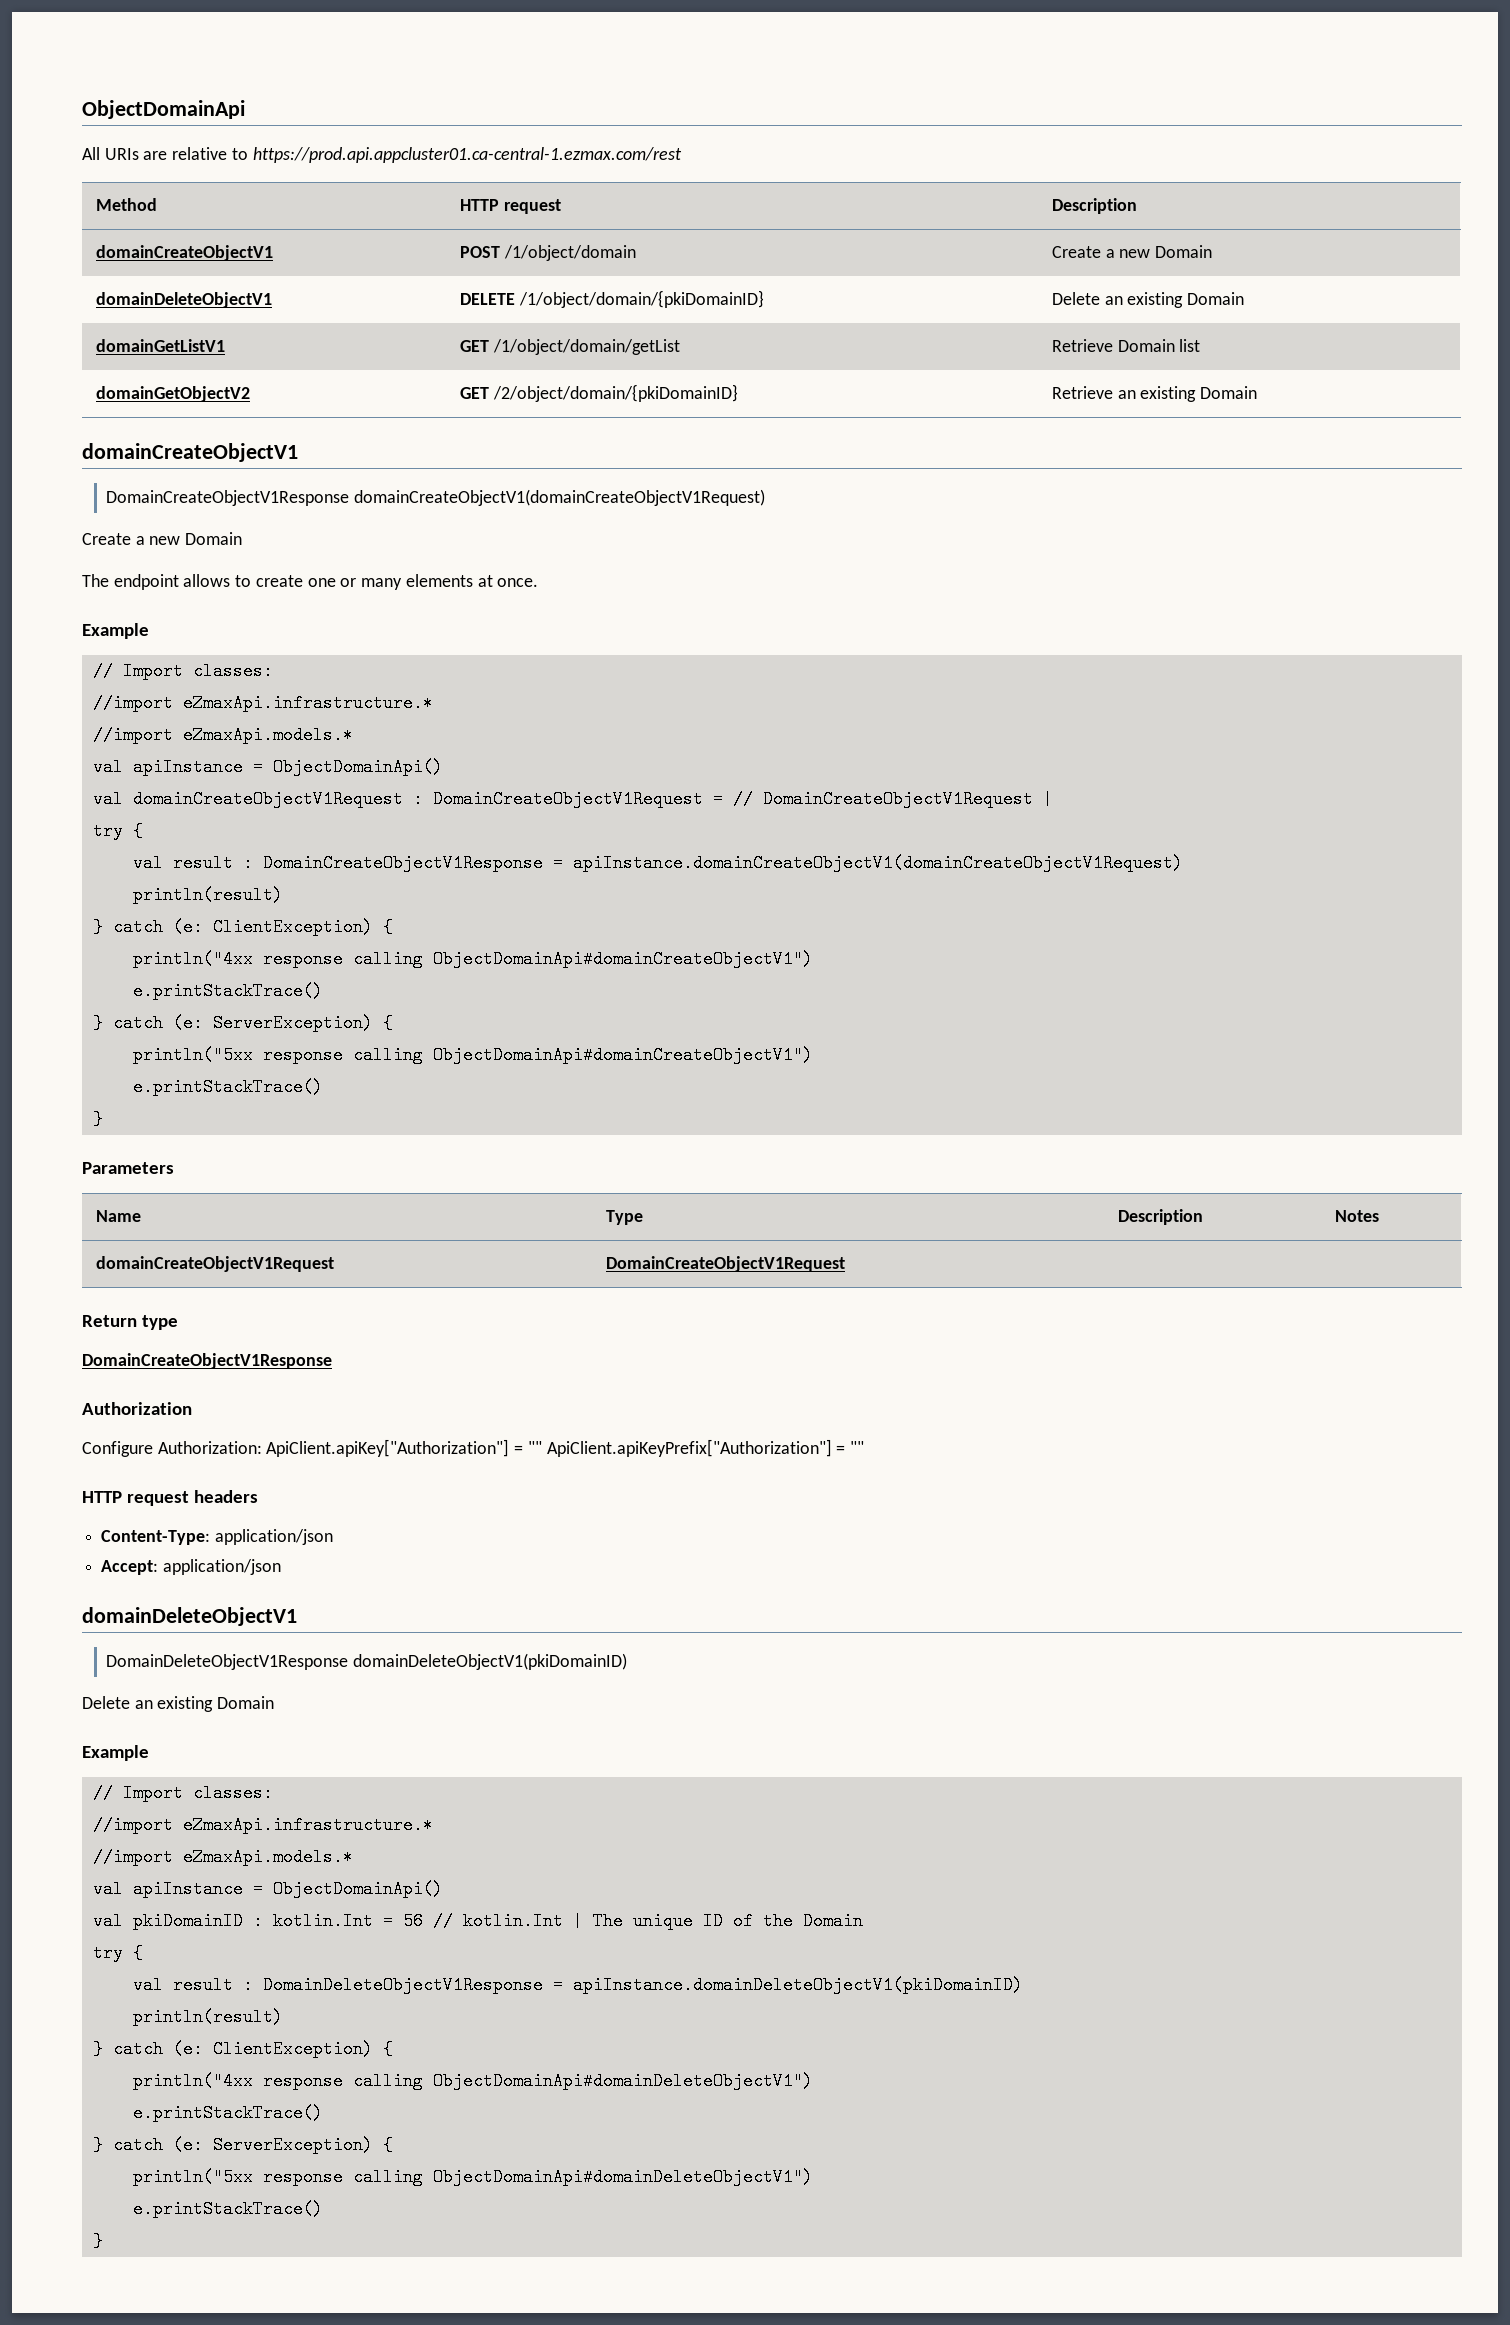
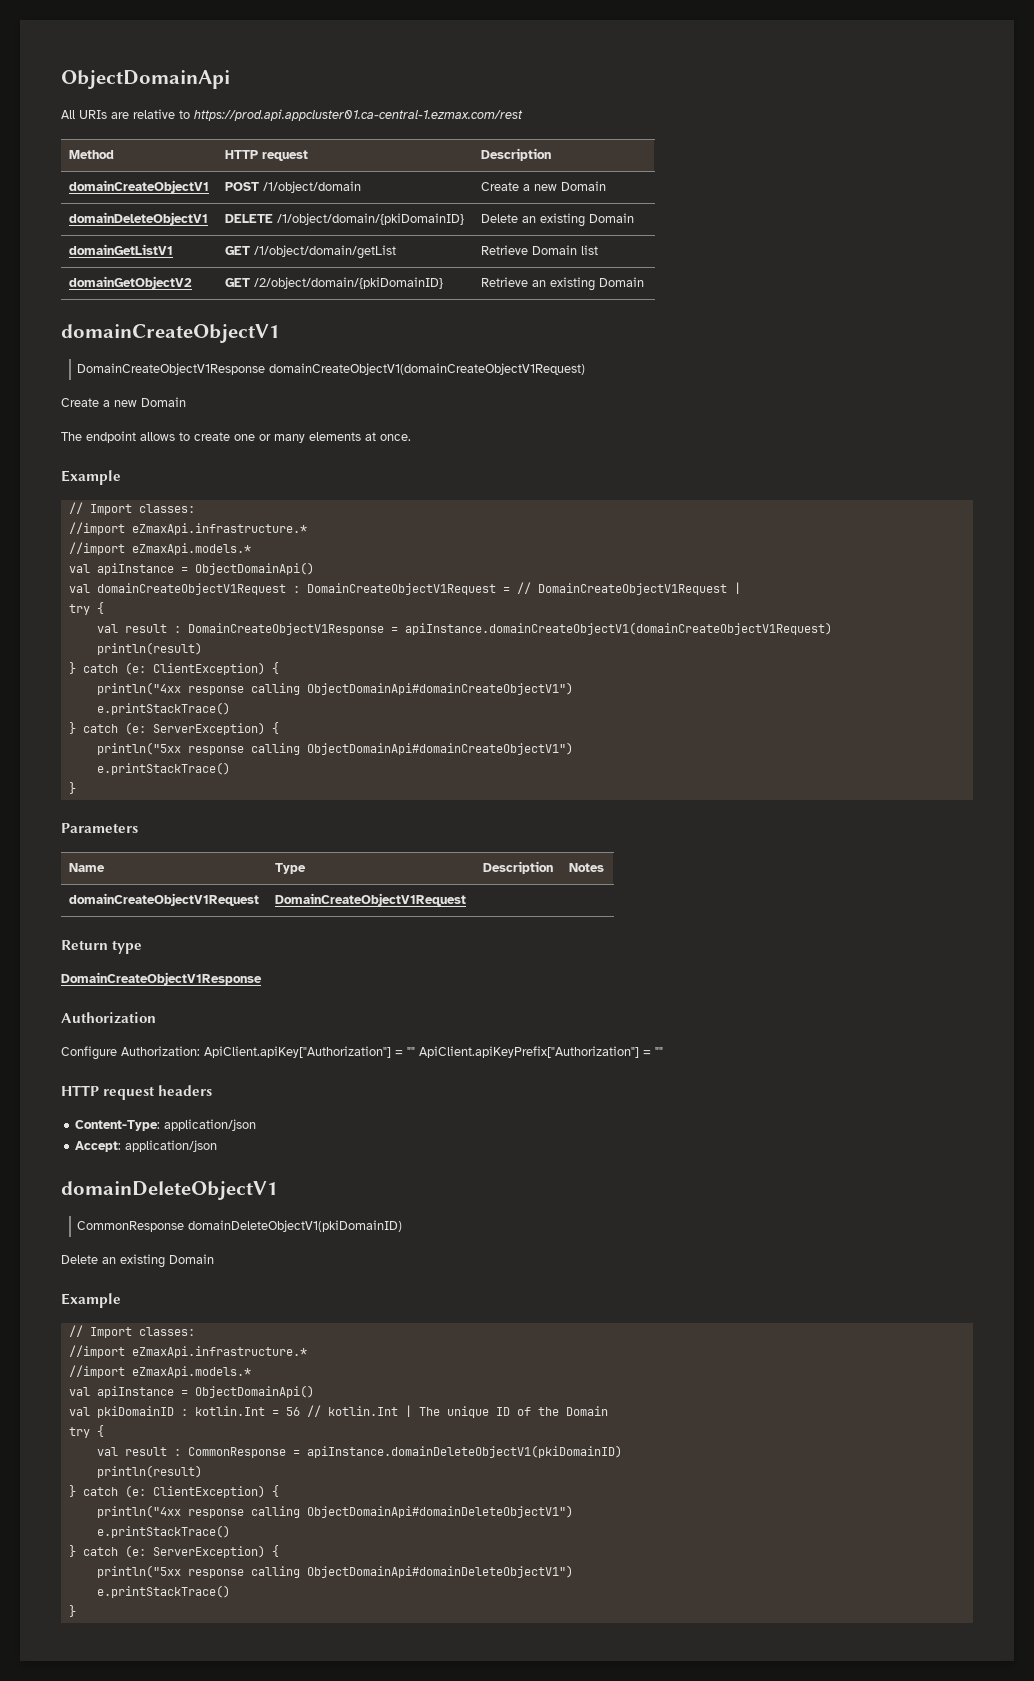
- DomainDeleteObjectV1Response domainDeleteObjectV1(pkiDomainID)
+ CommonResponse domainDeleteObjectV1(pkiDomainID)
- val result : DomainDeleteObjectV1Response = apiInstance.domainDeleteObjectV1(pkiDomainID)
+ val result : CommonResponse = apiInstance.domainDeleteObjectV1(pkiDomainID)

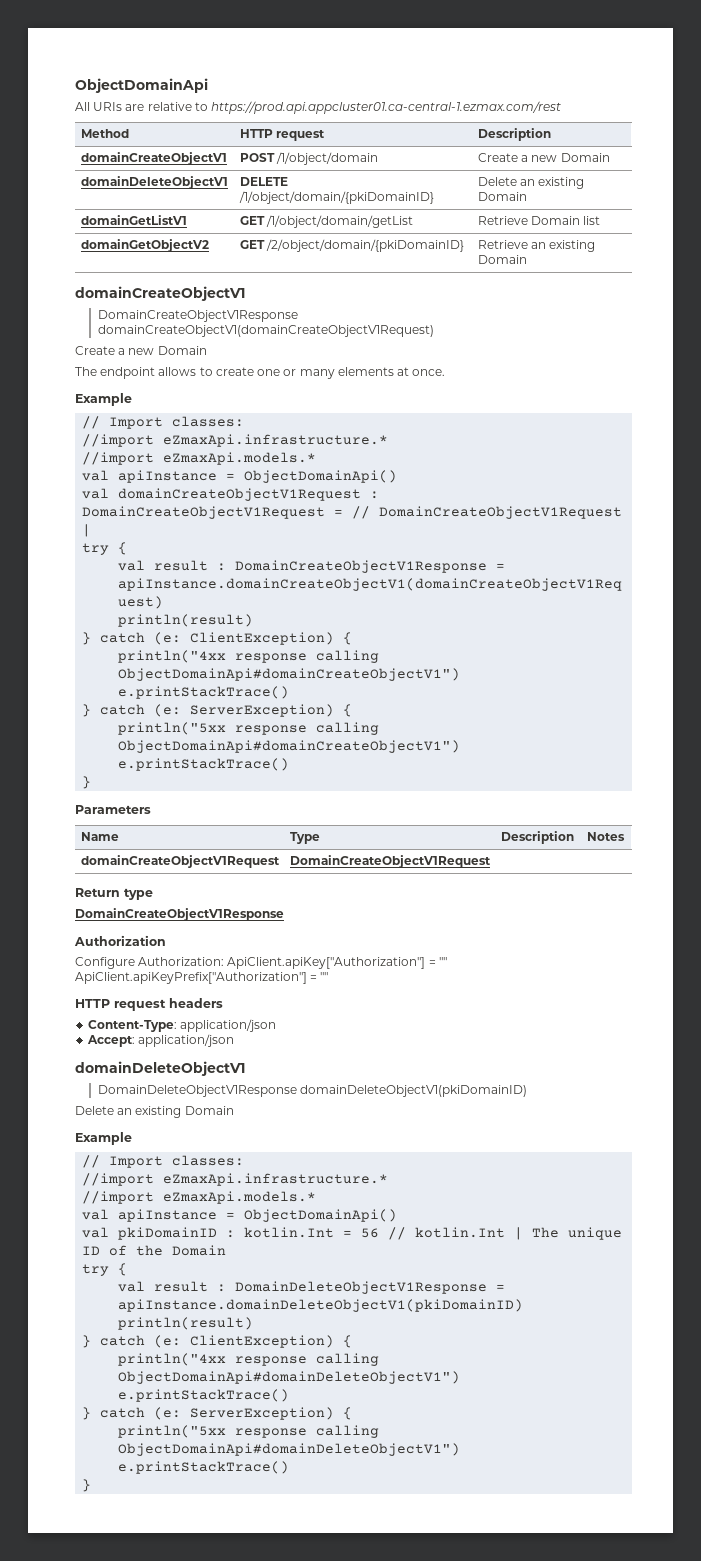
- CommonResponse domainDeleteObjectV1(pkiDomainID)
+ DomainDeleteObjectV1Response domainDeleteObjectV1(pkiDomainID)
- val result : CommonResponse = apiInstance.domainDeleteObjectV1(pkiDomainID)
+ val result : DomainDeleteObjectV1Response = apiInstance.domainDeleteObjectV1(pkiDomainID)

